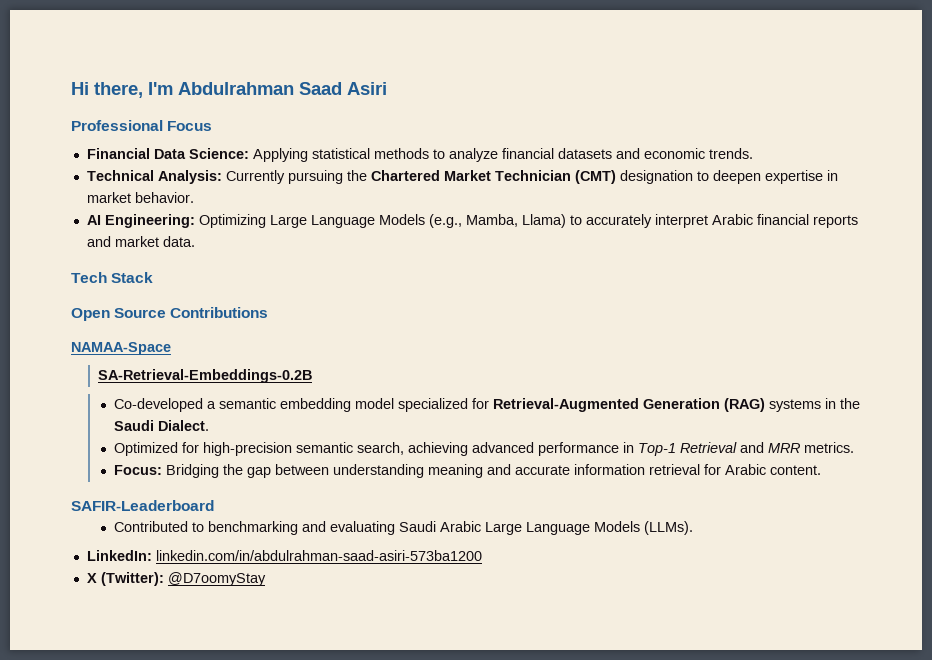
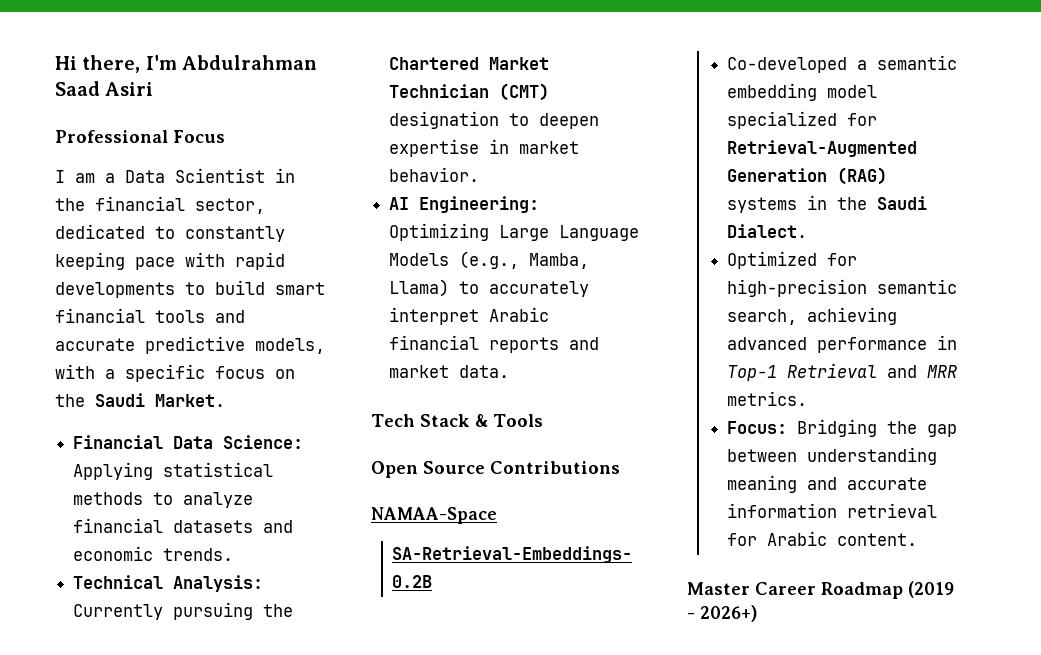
+ I am a Data Scientist in the financial sector, dedicated to constantly keeping pace with rapid developments to build smart financial tools and accurate predictive models, with a specific focus on the Saudi Market.
- Tech Stack
+ Tech Stack & Tools
- SAFIR-Leaderboard
- Contributed to benchmarking and evaluating Saudi Arabic Large Language Models (LLMs).
- LinkedIn: linkedin.com/in/abdulrahman-saad-asiri-573ba1200
- X (Twitter): @D7oomyStay
+ Master Career Roadmap (2019 - 2026+)

